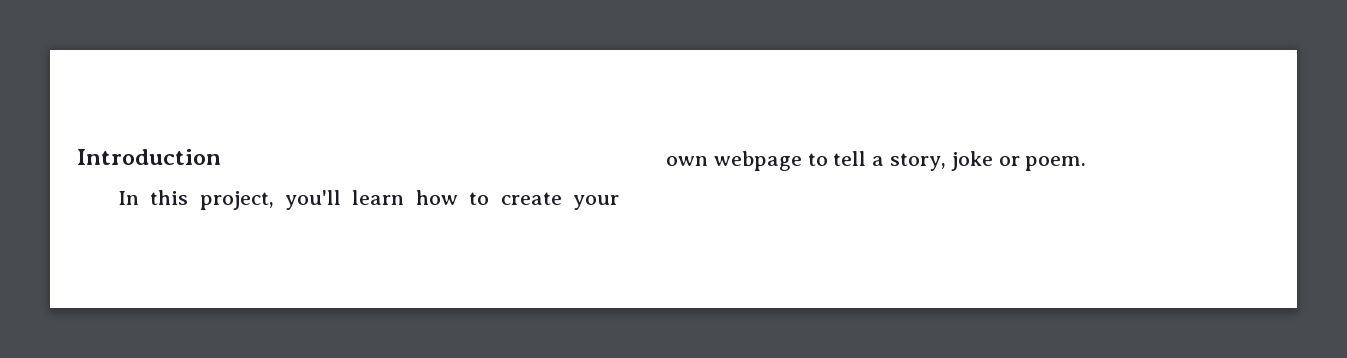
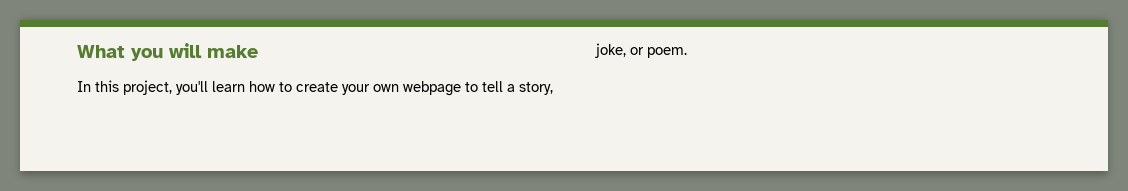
- Introduction
+ What you will make
- In this project, you'll learn how to create your own webpage to tell a story, joke or poem.
+ In this project, you'll learn how to create your own webpage to tell a story, joke, or poem.

